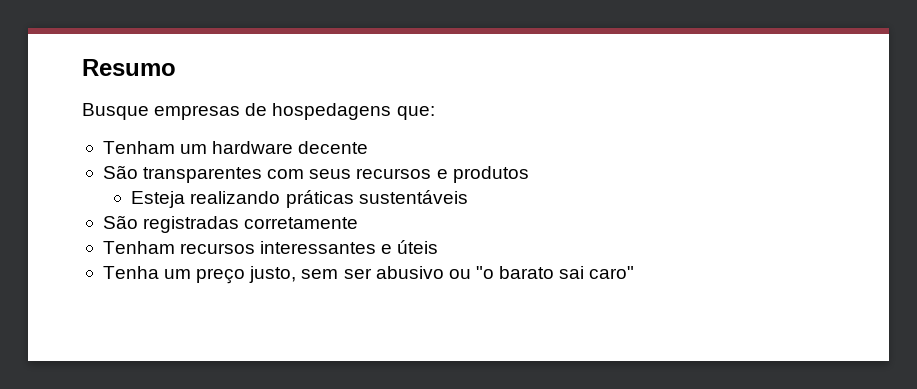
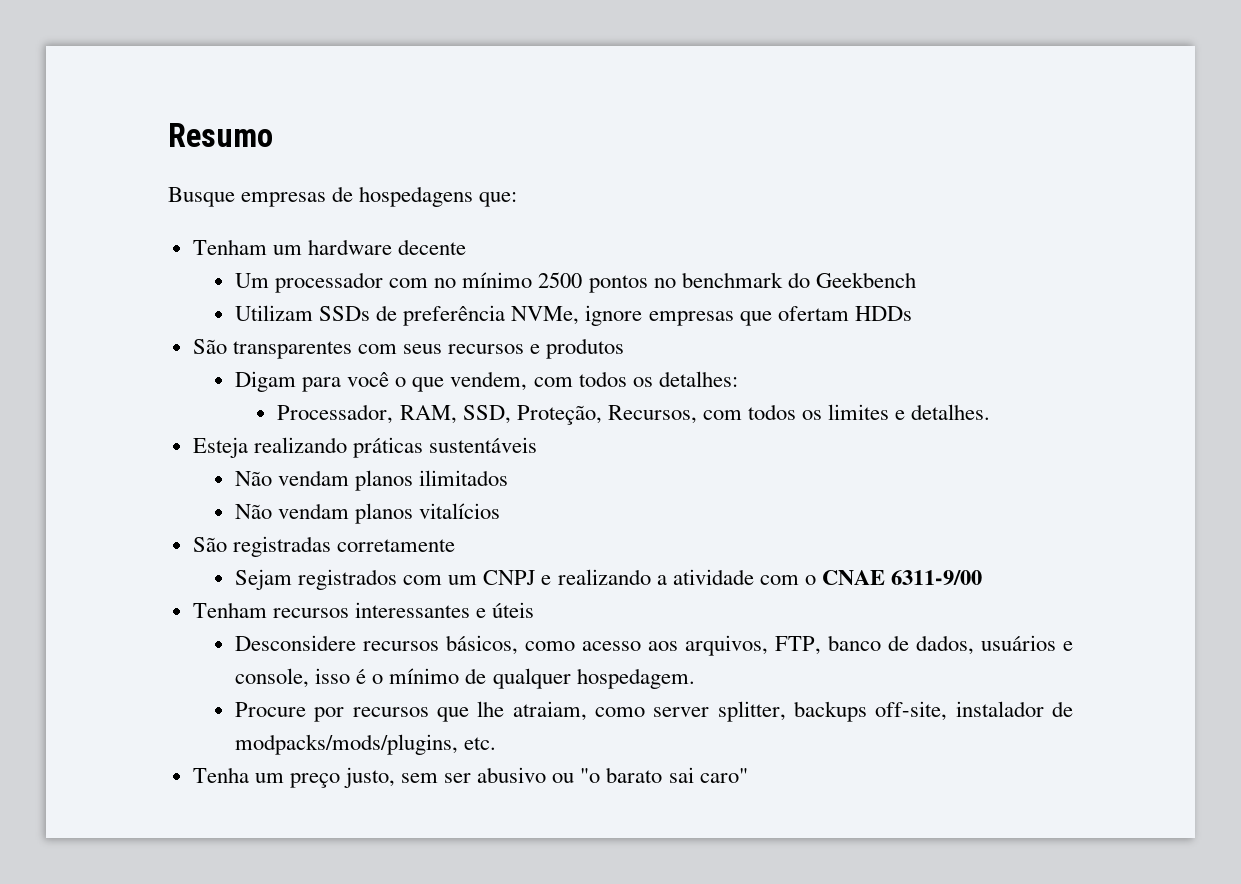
+ Um processador com no mínimo 2500 pontos no benchmark do Geekbench
+ Utilizam SSDs de preferência NVMe, ignore empresas que ofertam HDDs
+ Digam para você o que vendem, com todos os detalhes:
+ Processador, RAM, SSD, Proteção, Recursos, com todos os limites e detalhes.
  Esteja realizando práticas sustentáveis
+ Não vendam planos ilimitados
+ Não vendam planos vitalícios
  São registradas corretamente
+ Sejam registrados com um CNPJ e realizando a atividade com o CNAE 6311-9/00
+ Desconsidere recursos básicos, como acesso aos arquivos, FTP, banco de dados, usuários e console, isso é o mínimo de qualquer hospedagem.
+ Procure por recursos que lhe atraiam, como server splitter, backups off-site, instalador de modpacks/mods/plugins, etc.

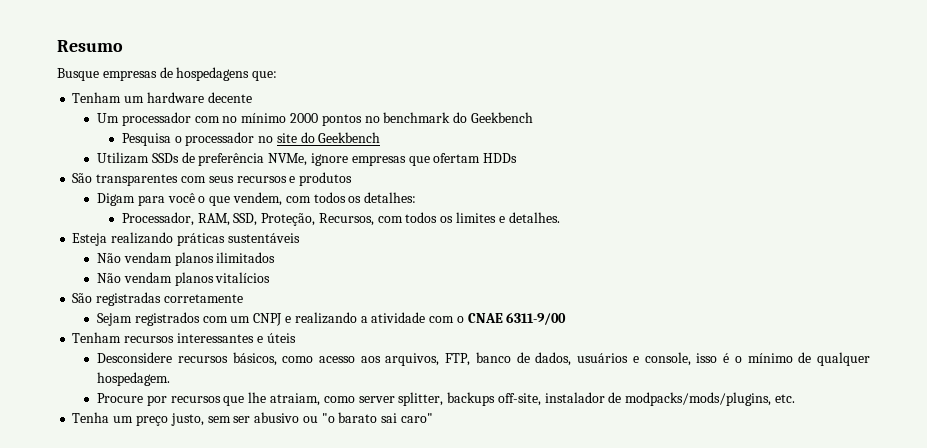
- Um processador com no mínimo 2500 pontos no benchmark do Geekbench
+ Um processador com no mínimo 2000 pontos no benchmark do Geekbench
+ Pesquisa o processador no site do Geekbench

